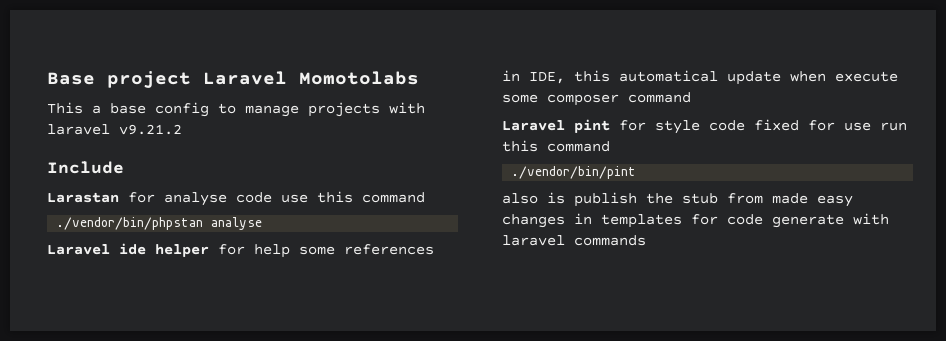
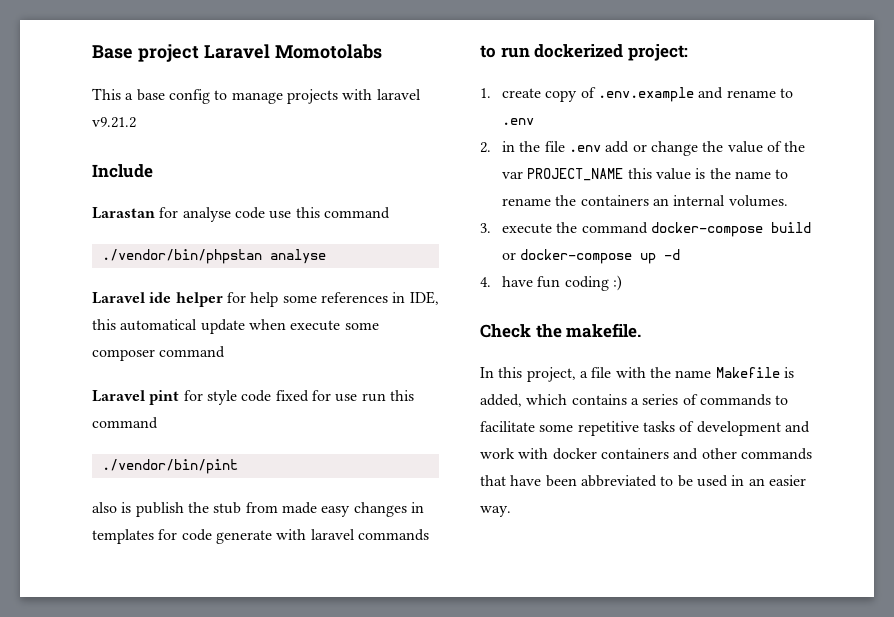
+ to run dockerized project:
+ 1. create copy of .env.example and rename to .env
+ 2. in the file .env add or change the value of the var PROJECT_NAME this value is the name to rename the containers an internal volumes.
+ 3. execute the command docker-compose build or docker-compose up -d
+ 4. have fun coding :)
+ Check the makefile.
+ In this project, a file with the name Makefile is added, which contains a series of commands to facilitate some repetitive tasks of development and work with docker containers and other commands that have been abbreviated to be used in an easier way.

